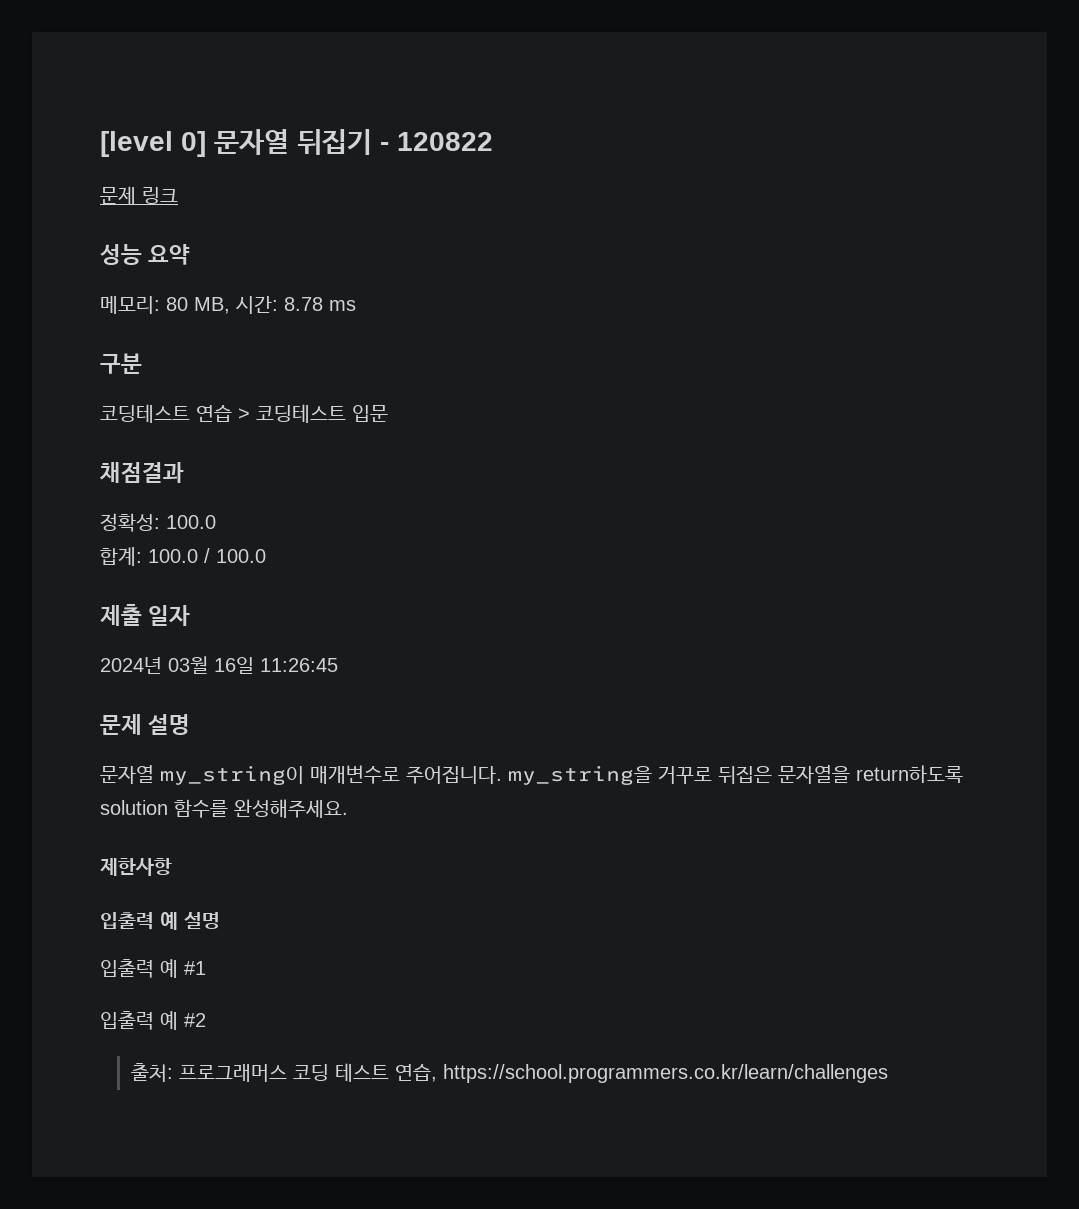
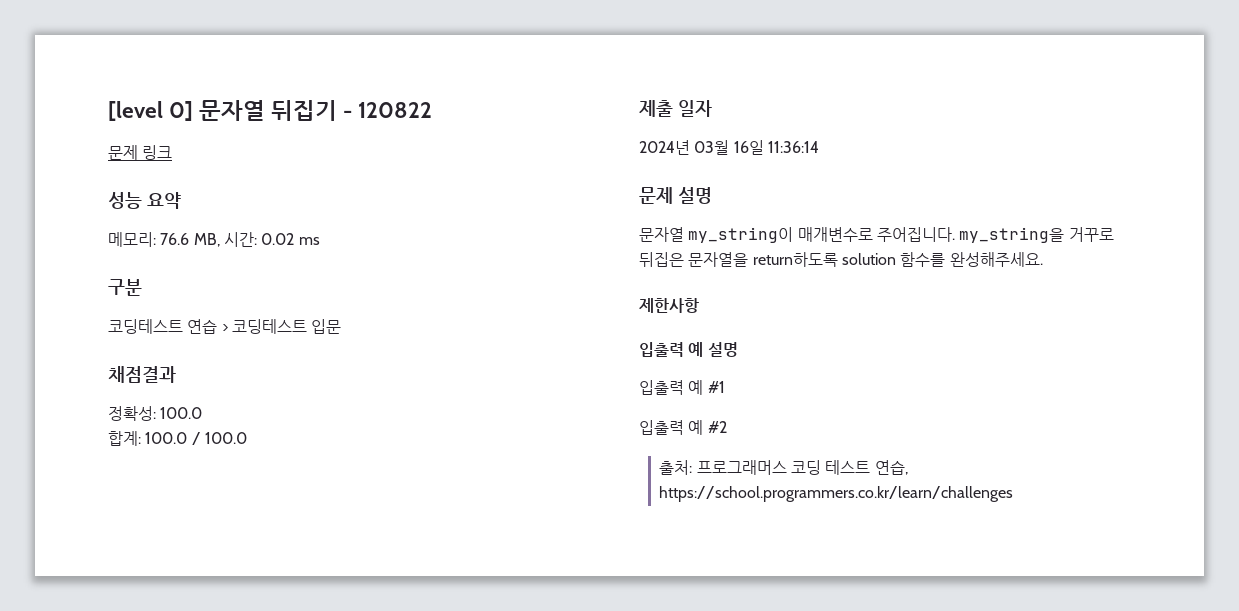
- 메모리: 80 MB, 시간: 8.78 ms
+ 메모리: 76.6 MB, 시간: 0.02 ms
- 2024년 03월 16일 11:26:45
+ 2024년 03월 16일 11:36:14

